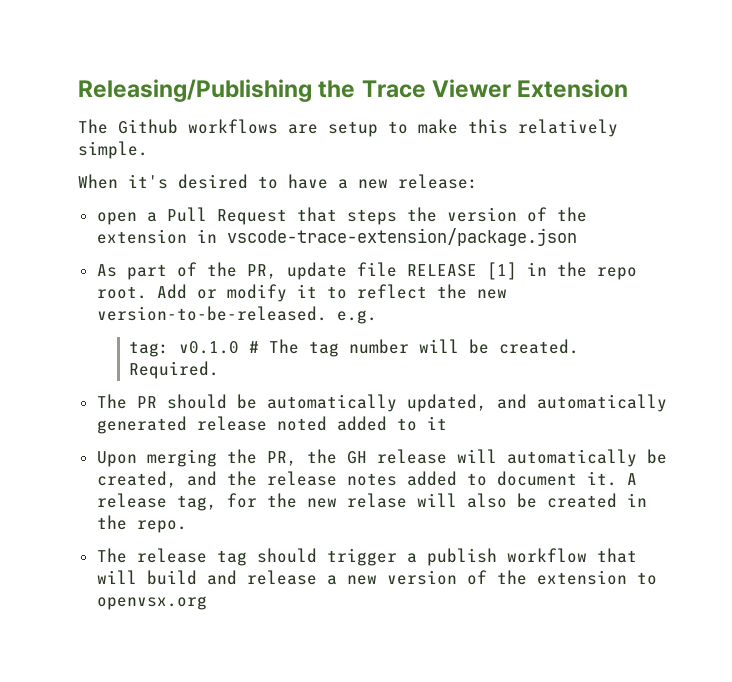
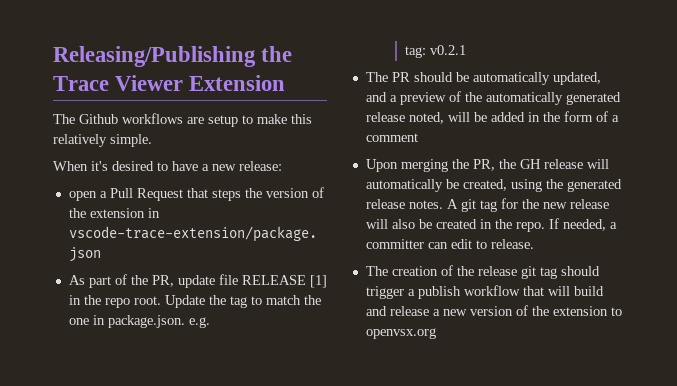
- Add or modify it to reflect the new version-to-be-released. e.g.
- tag: v0.1.0 # The tag number will be created. Required.
+ Update the tag to match the one in package.json. e.g.
+ tag: v0.2.1
- The PR should be automatically updated, and automatically generated release noted added to it
+ The PR should be automatically updated, and a preview of the automatically generated release noted, will be added in the form of a comment
- Upon merging the PR, the GH release will automatically be created, and the release notes added to document it. A release tag, for the new relase will also be created in the repo.
- The release tag should trigger a publish workflow that will build and release a new version of the extension to openvsx.org
+ Upon merging the PR, the GH release will automatically be created, using the generated release notes. A git tag for the new release will also be created in the repo. If needed, a committer can edit to release.
+ The creation of the release git tag should trigger a publish workflow that will build and release a new version of the extension to openvsx.org

